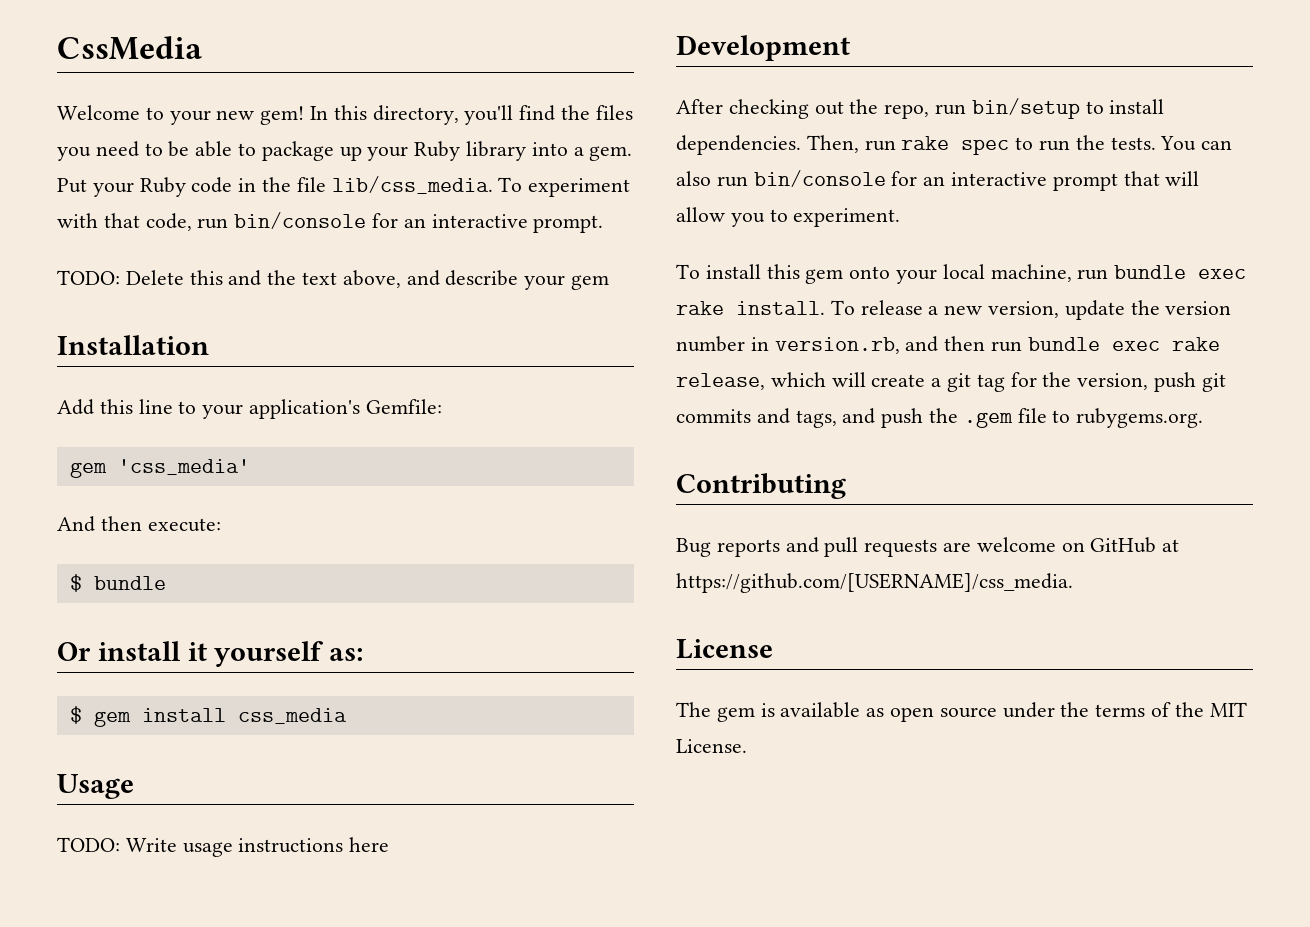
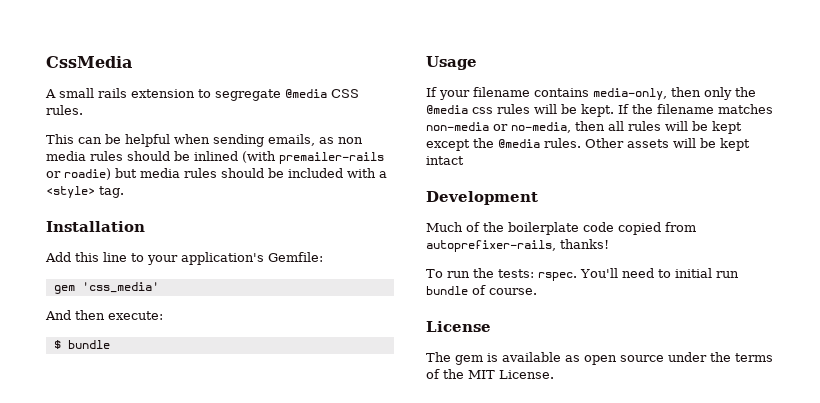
- Welcome to your new gem! In this directory, you'll find the files you need to be able to package up your Ruby library into a gem. Put your Ruby code in the file lib/css_media. To experiment with that code, run bin/console for an interactive prompt.
- TODO: Delete this and the text above, and describe your gem
+ A small rails extension to segregate @media CSS rules.
+ This can be helpful when sending emails, as non media rules should be inlined (with premailer-rails or roadie) but media rules should be included with a <style> tag.
- Or install it yourself as:
- $ gem install css_media
  Usage
- TODO: Write usage instructions here
+ If your filename contains media-only, then only the @media css rules will be kept. If the filename matches non-media or no-media, then all rules will be kept except the @media rules. Other assets will be kept intact
  Development
- After checking out the repo, run bin/setup to install dependencies. Then, run rake spec to run the tests. You can also run bin/console for an interactive prompt that will allow you to experiment.
- To install this gem onto your local machine, run bundle exec rake install. To release a new version, update the version number in version.rb, and then run bundle exec rake release, which will create a git tag for the version, push git commits and tags, and push the .gem file to rubygems.org.
- Contributing
- Bug reports and pull requests are welcome on GitHub at https://github.com/[USERNAME]/css_media.
+ Much of the boilerplate code copied from autoprefixer-rails, thanks!
+ To run the tests: rspec. You'll need to initial run bundle of course.

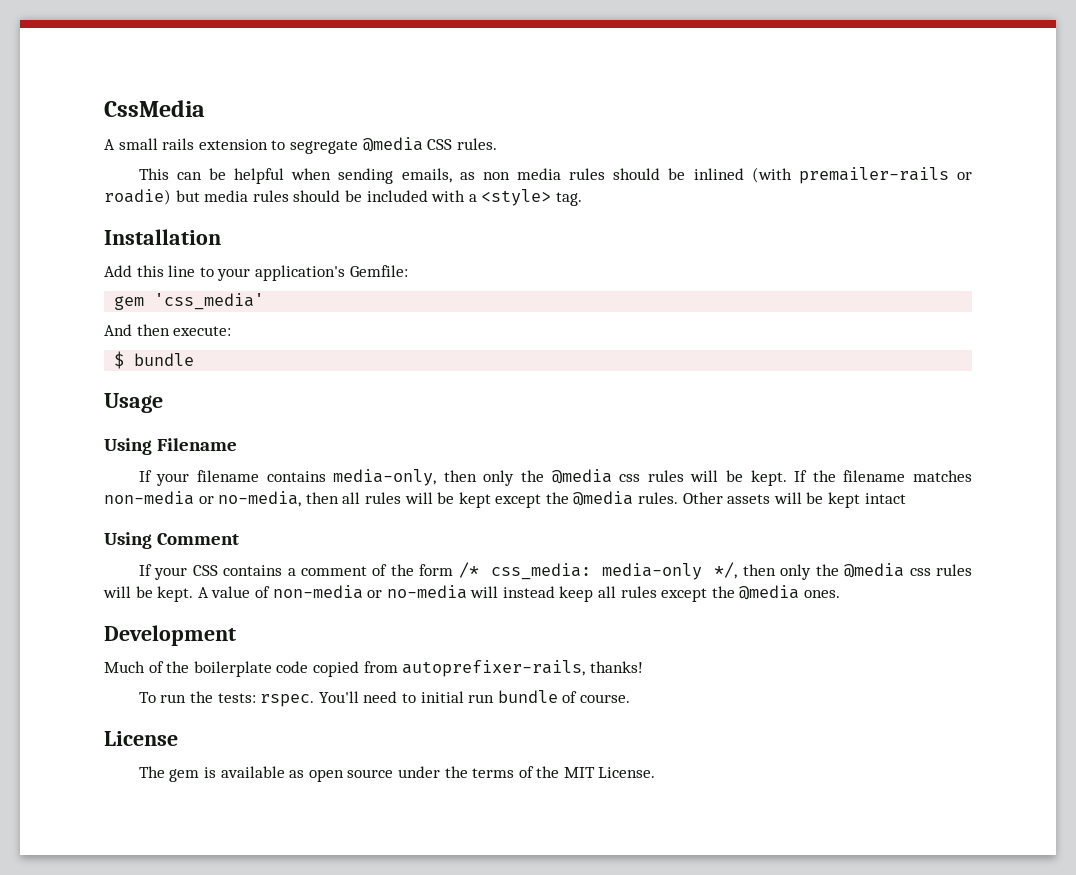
+ Using Filename
+ Using Comment
+ If your CSS contains a comment of the form /* css_media: media-only */, then only the @media css rules will be kept. A value of non-media or no-media will instead keep all rules except the @media ones.

